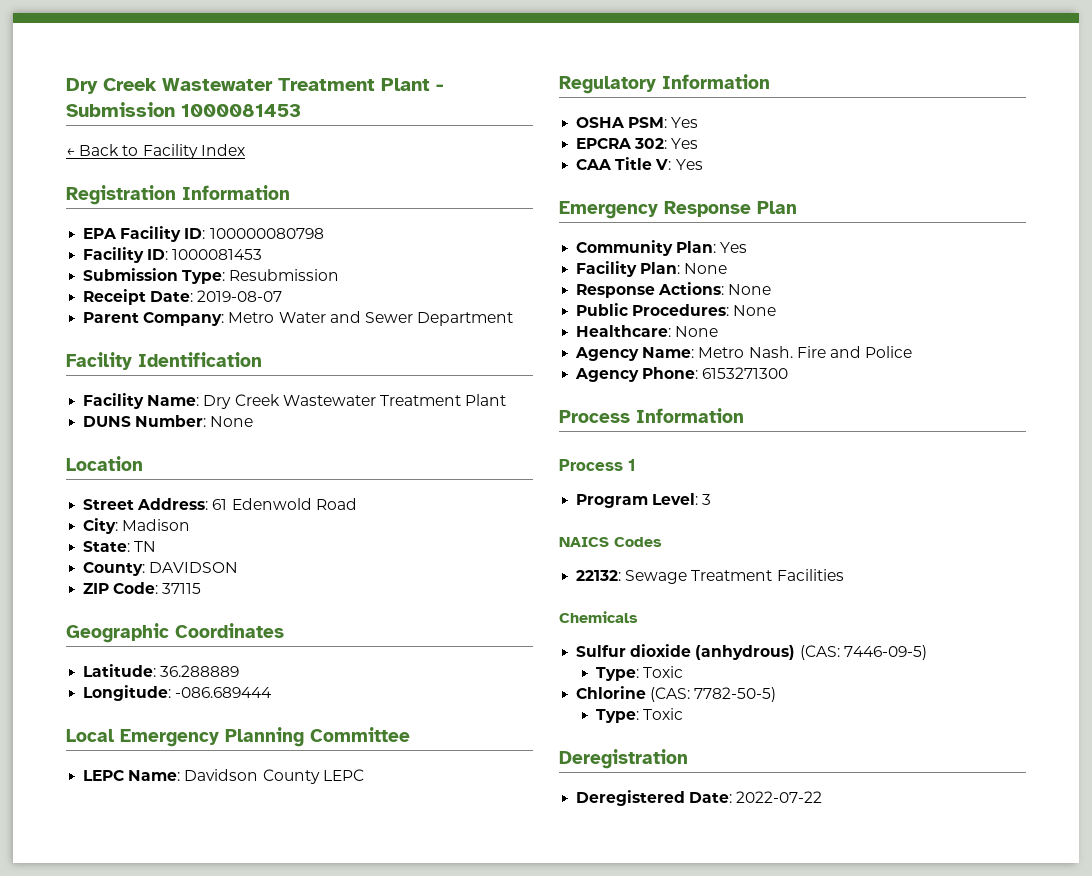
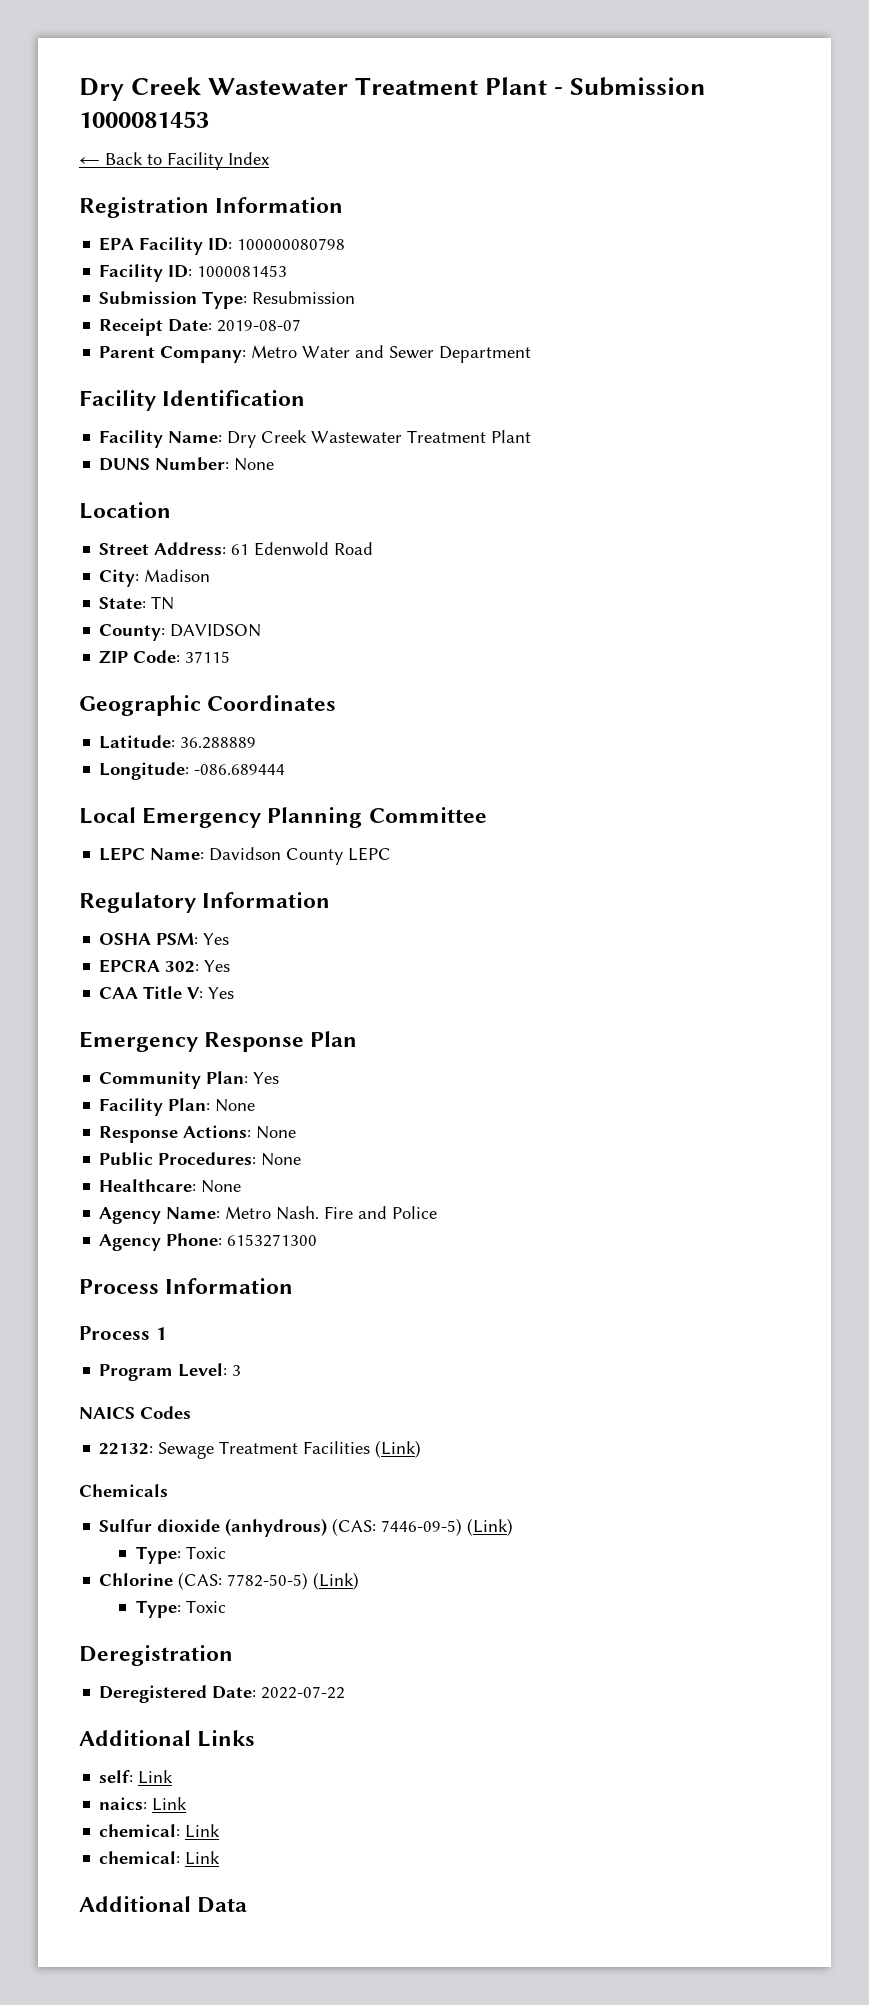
- 22132: Sewage Treatment Facilities
+ 22132: Sewage Treatment Facilities (Link)
- Sulfur dioxide (anhydrous) (CAS: 7446-09-5)
+ Sulfur dioxide (anhydrous) (CAS: 7446-09-5) (Link)
- Chlorine (CAS: 7782-50-5)
+ Chlorine (CAS: 7782-50-5) (Link)
+ Additional Links
+ self: Link
+ naics: Link
+ chemical: Link
+ chemical: Link
+ Additional Data

